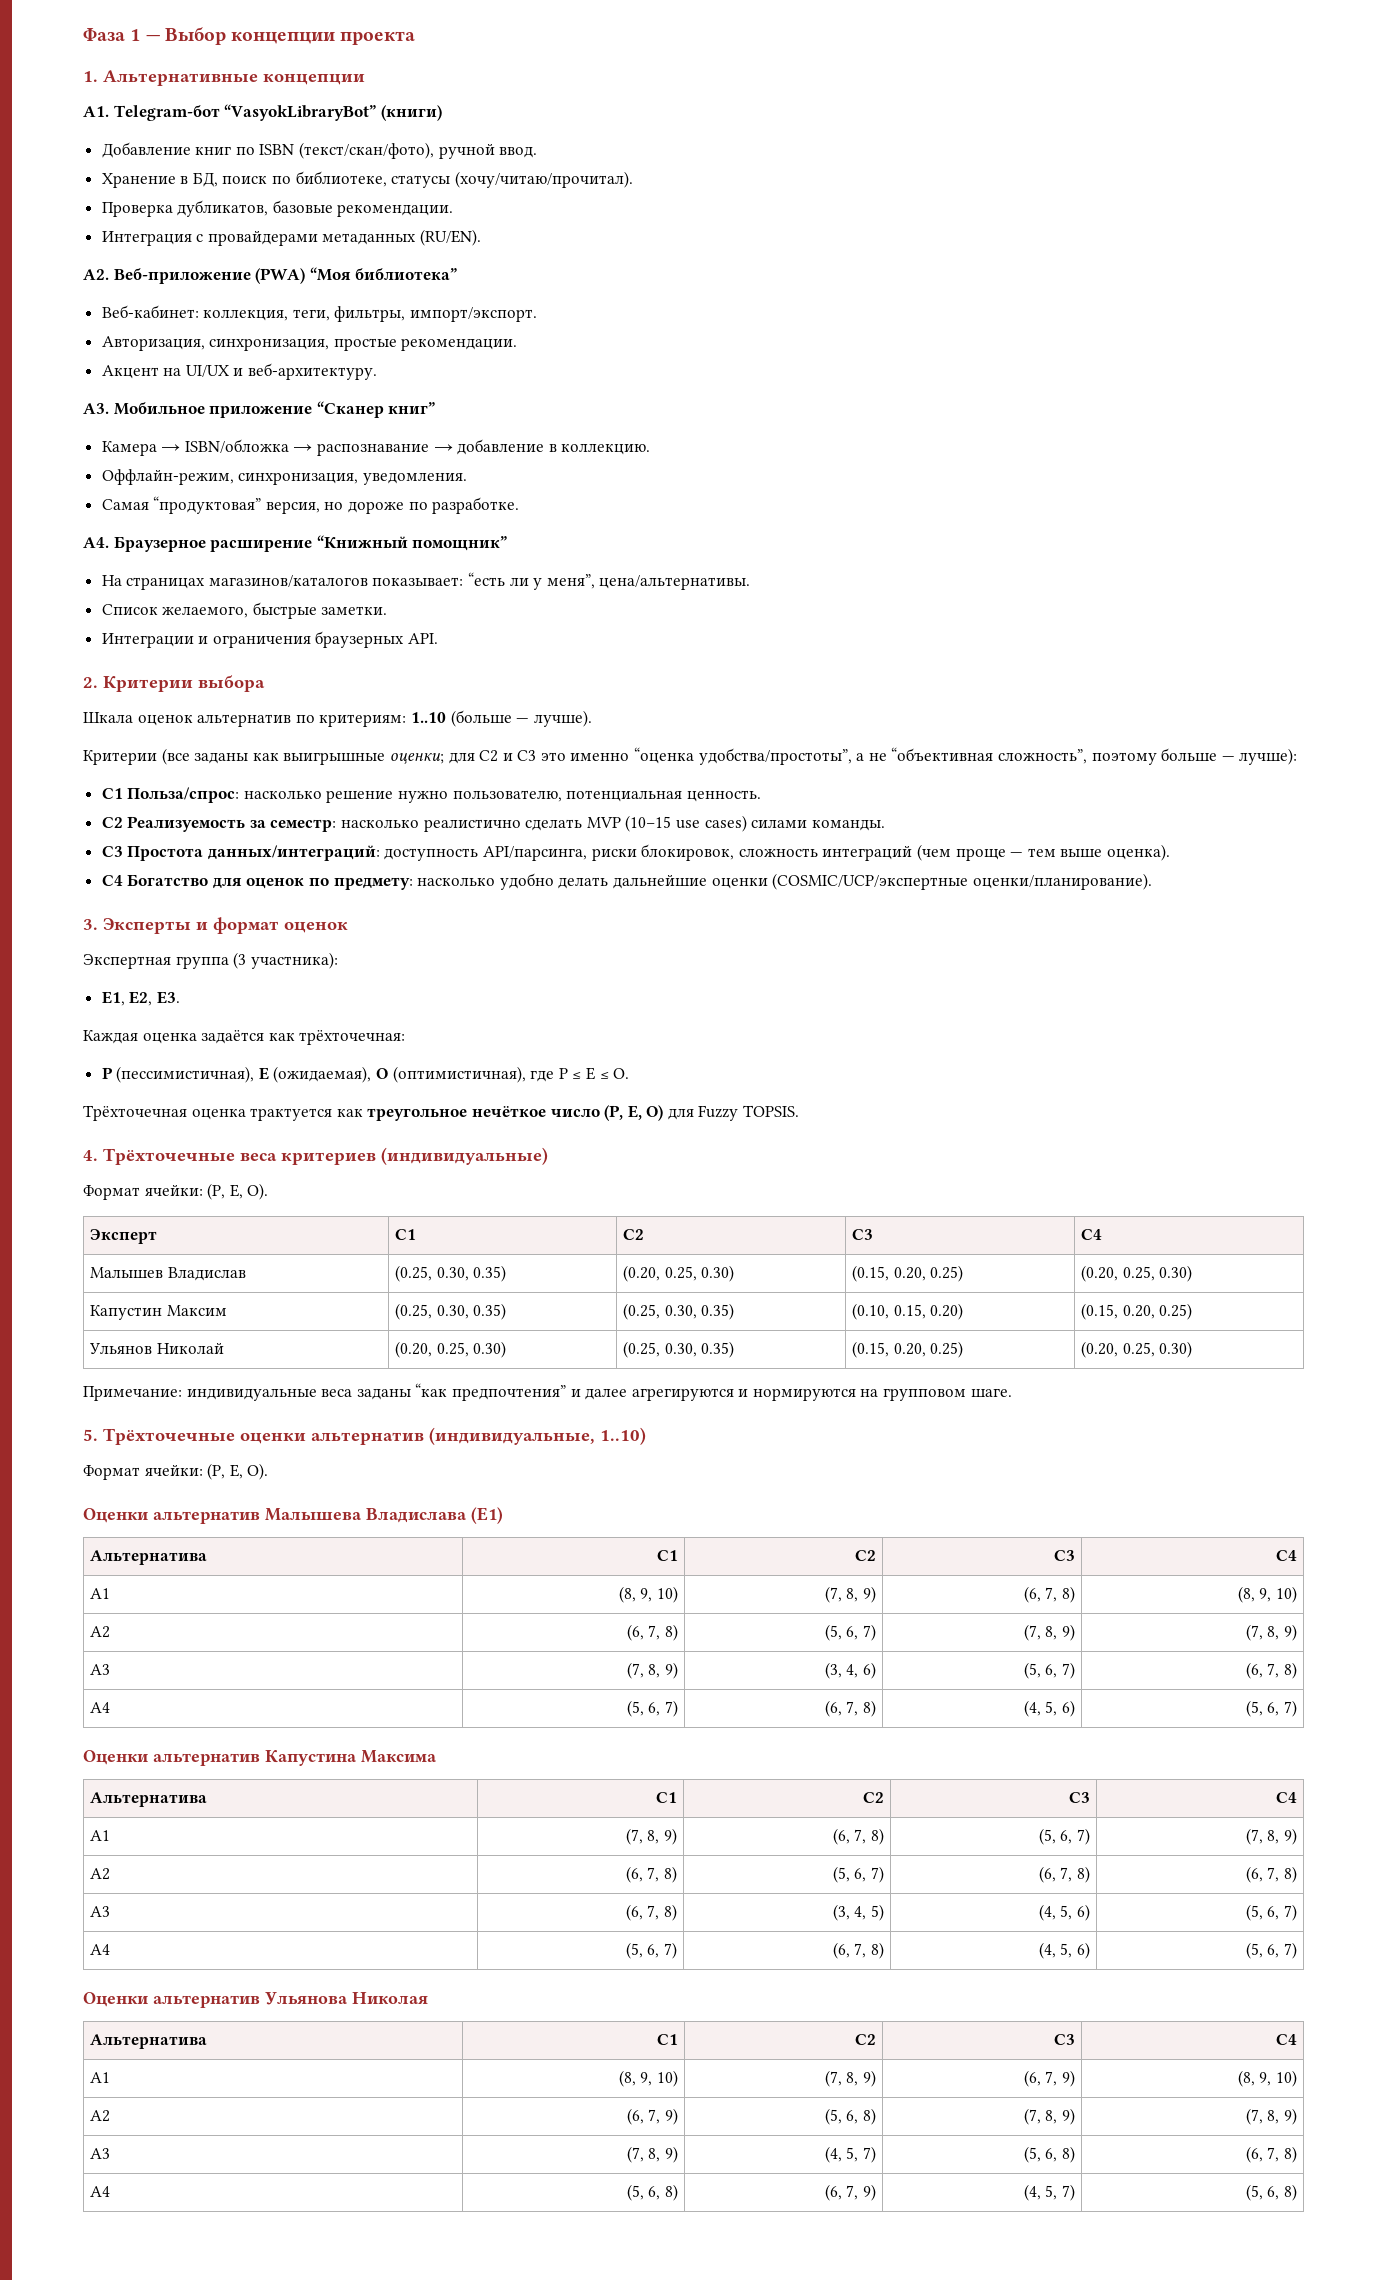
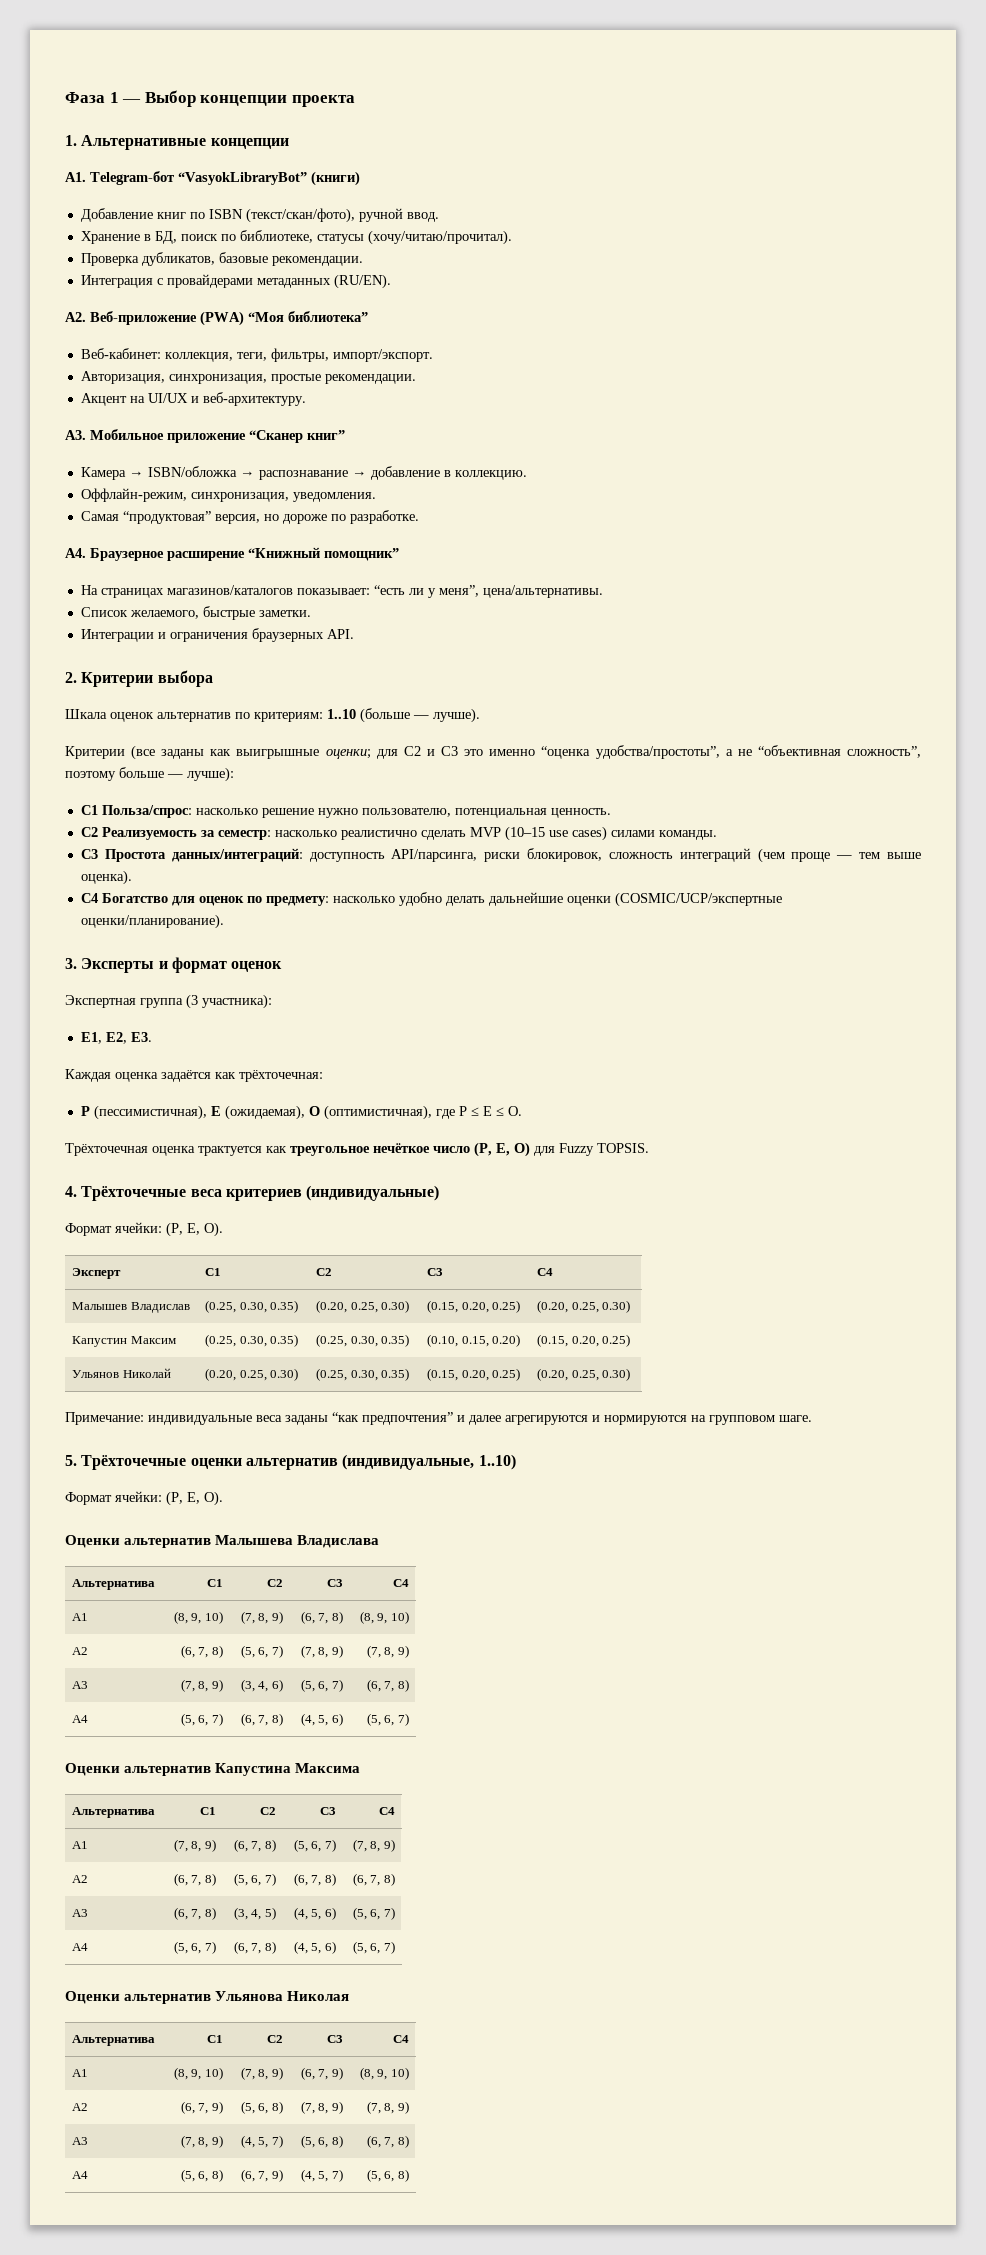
- Оценки альтернатив Малышева Владислава (E1)
+ Оценки альтернатив Малышева Владислава

